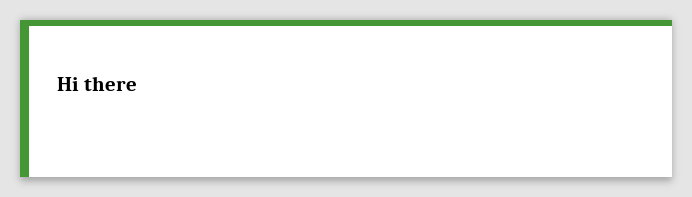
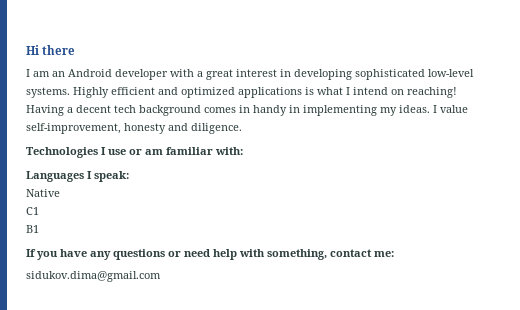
+ I am an Android developer with a great interest in developing sophisticated low-level systems. Highly efficient and optimized applications is what I intend on reaching! Having a decent tech background comes in handy in implementing my ideas. I value self-improvement, honesty and diligence.
+ Technologies I use or am familiar with:
+ Languages I speak:
+ Native
+ C1
+ B1
+ If you have any questions or need help with something, contact me:
+ sidukov.dima@gmail.com

